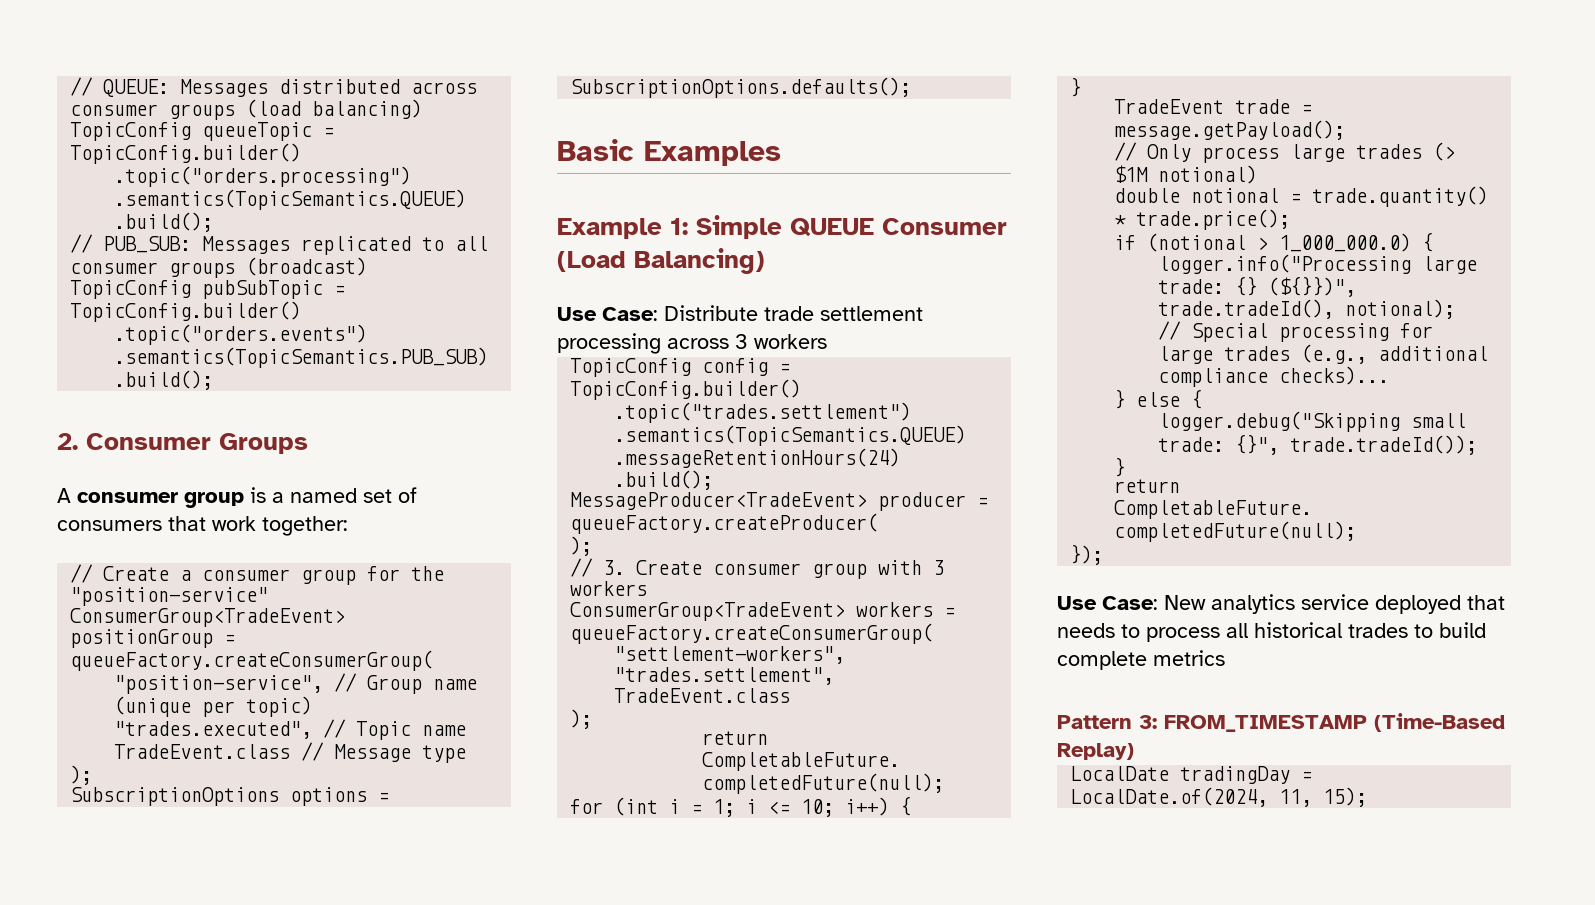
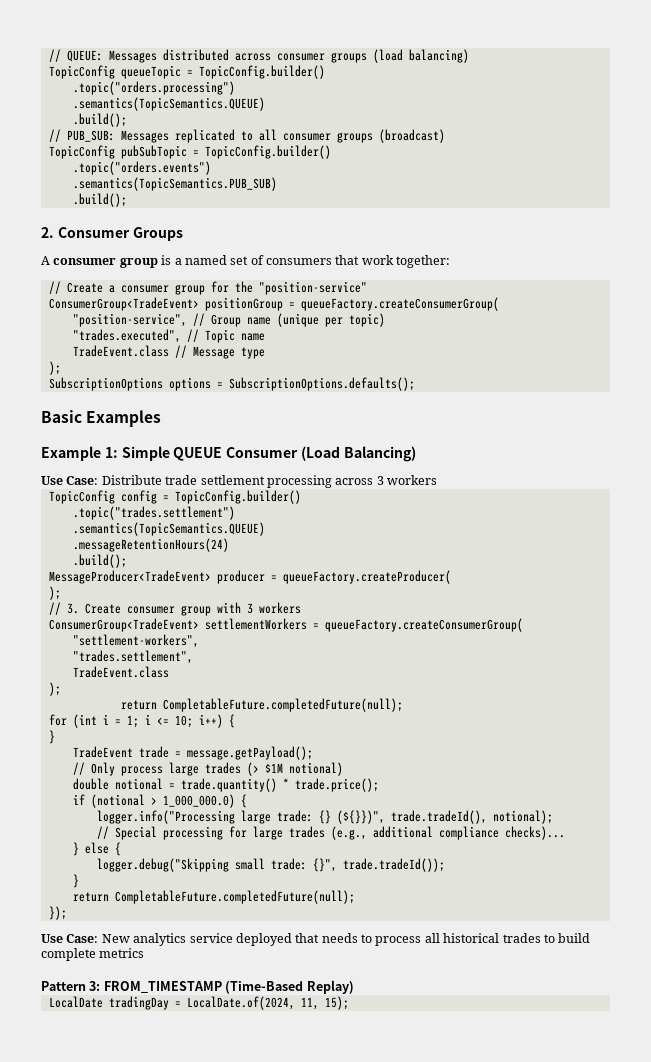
- ConsumerGroup<TradeEvent> workers = queueFactory.createConsumerGroup(
+ ConsumerGroup<TradeEvent> settlementWorkers = queueFactory.createConsumerGroup(

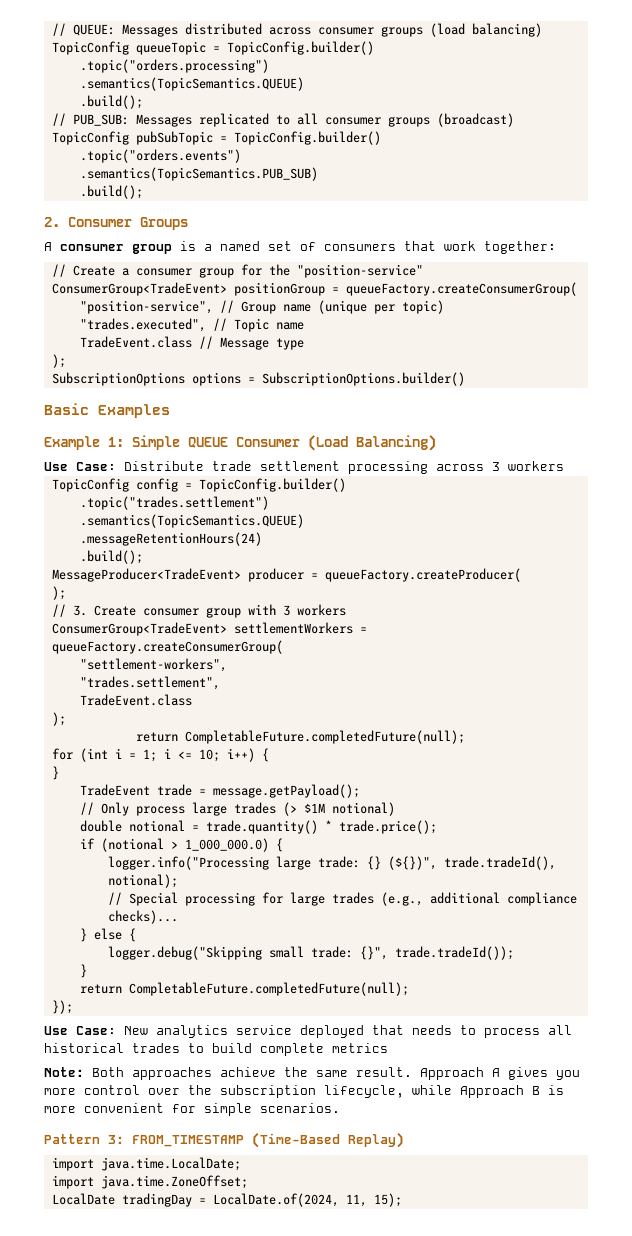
- SubscriptionOptions options = SubscriptionOptions.defaults();
+ SubscriptionOptions options = SubscriptionOptions.builder()
- logger.info("Processing large trade: {} (${}})", trade.tradeId(), notional);
+ logger.info("Processing large trade: {} (${})", trade.tradeId(), notional);
+ Note: Both approaches achieve the same result. Approach A gives you more control over the subscription lifecycle, while Approach B is more convenient for simple scenarios.
+ import java.time.LocalDate;
+ import java.time.ZoneOffset;

